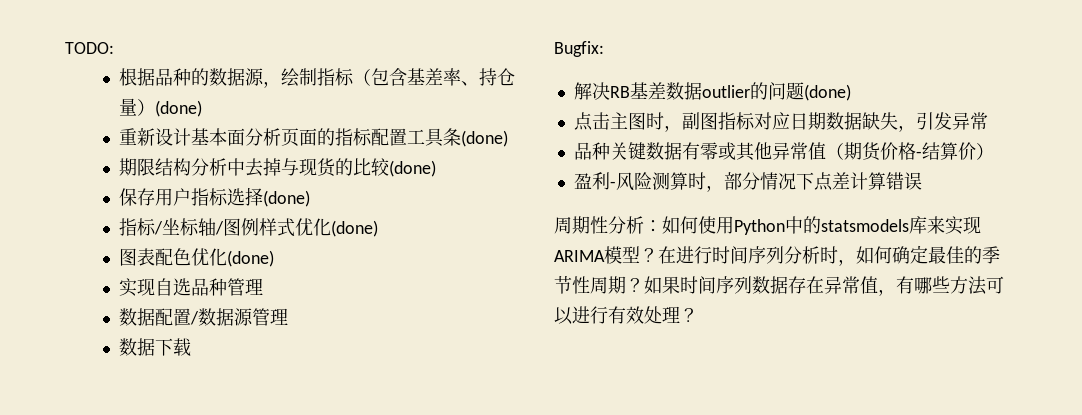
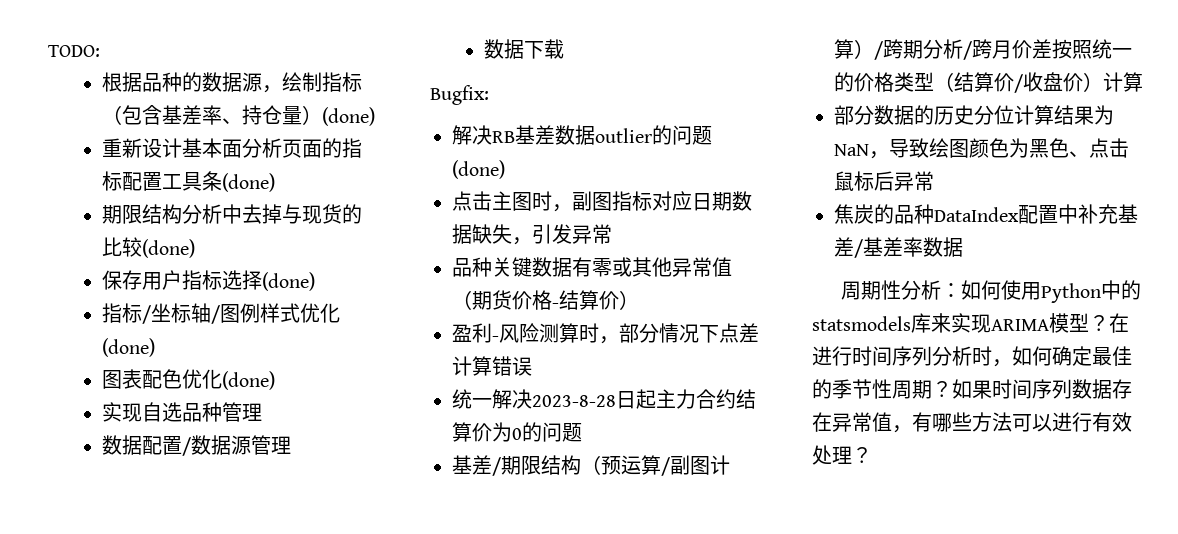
+ 统一解决2023-8-28日起主力合约结算价为0的问题
+ 基差/期限结构（预运算/副图计算）/跨期分析/跨月价差按照统一的价格类型（结算价/收盘价）计算
+ 部分数据的历史分位计算结果为NaN，导致绘图颜色为黑色、点击鼠标后异常
+ 焦炭的品种DataIndex配置中补充基差/基差率数据

